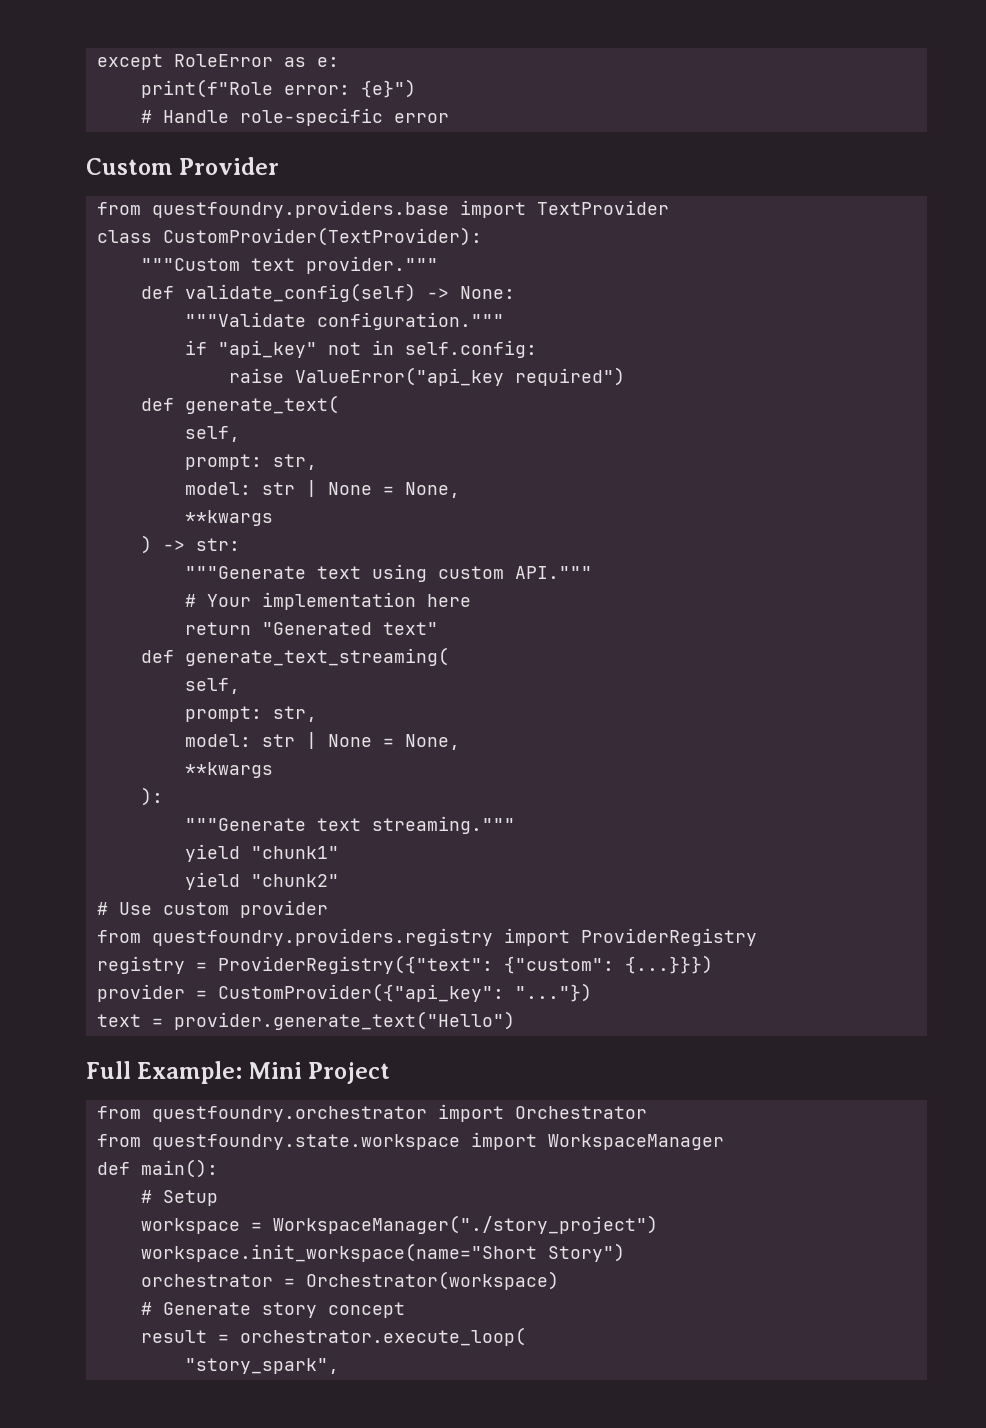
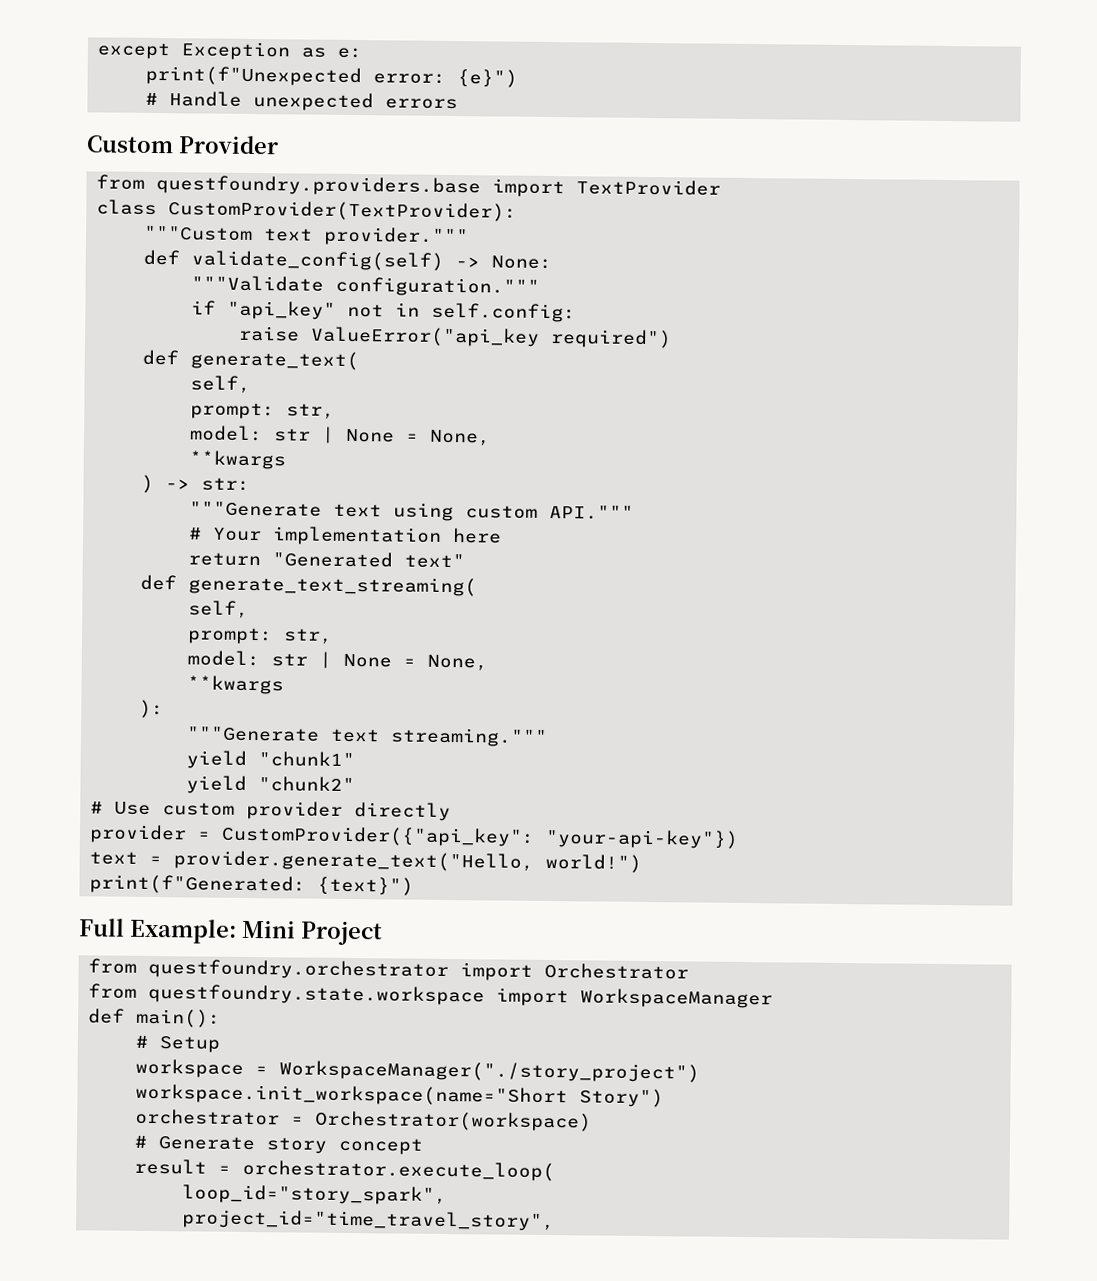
- except RoleError as e:
+ except Exception as e:
- print(f"Role error: {e}")
+ print(f"Unexpected error: {e}")
- # Handle role-specific error
+ # Handle unexpected errors
- # Use custom provider
- from questfoundry.providers.registry import ProviderRegistry
- registry = ProviderRegistry({"text": {"custom": {...}}})
+ # Use custom provider directly
- provider = CustomProvider({"api_key": "..."})
+ provider = CustomProvider({"api_key": "your-api-key"})
- text = provider.generate_text("Hello")
+ text = provider.generate_text("Hello, world!")
+ print(f"Generated: {text}")
- "story_spark",
+ loop_id="story_spark",
+ project_id="time_travel_story",

